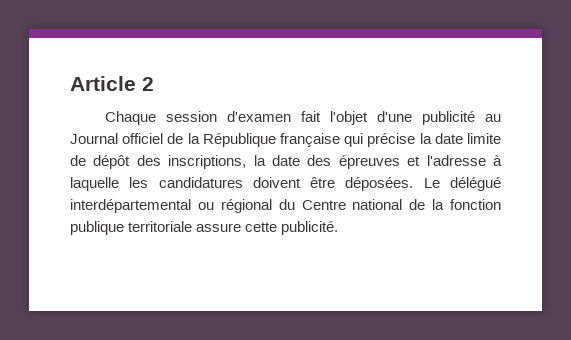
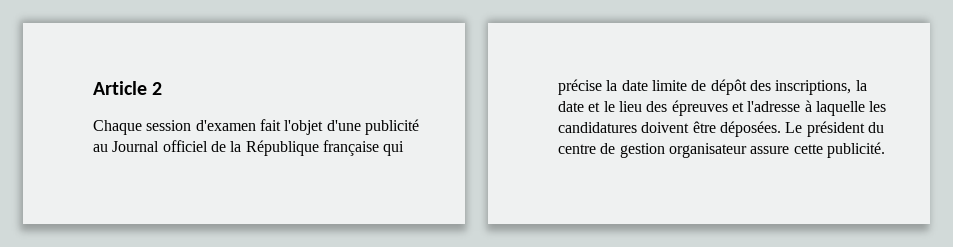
- Chaque session d'examen fait l'objet d'une publicité au Journal officiel de la République française qui précise la date limite de dépôt des inscriptions, la date des épreuves et l'adresse à laquelle les candidatures doivent être déposées.
+ Chaque session d'examen fait l'objet d'une publicité au Journal officiel de la République française qui précise la date limite de dépôt des inscriptions, la date et le lieu des épreuves et l'adresse à laquelle les candidatures doivent être déposées.
- Le délégué interdépartemental ou régional du Centre national de la fonction publique territoriale assure cette publicité.
+ Le président du centre de gestion organisateur assure cette publicité.

